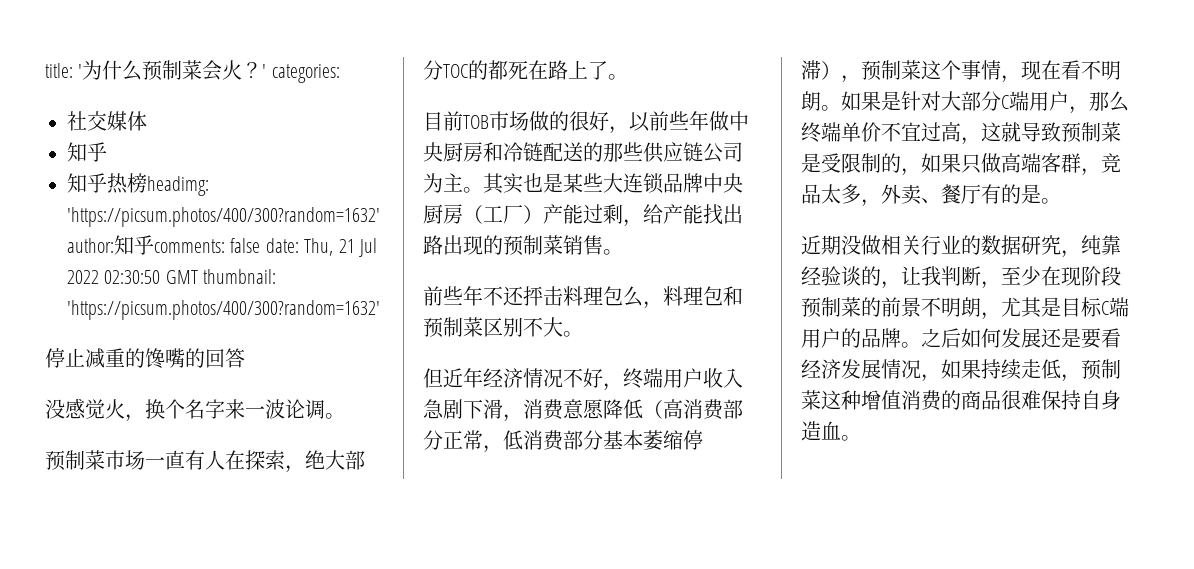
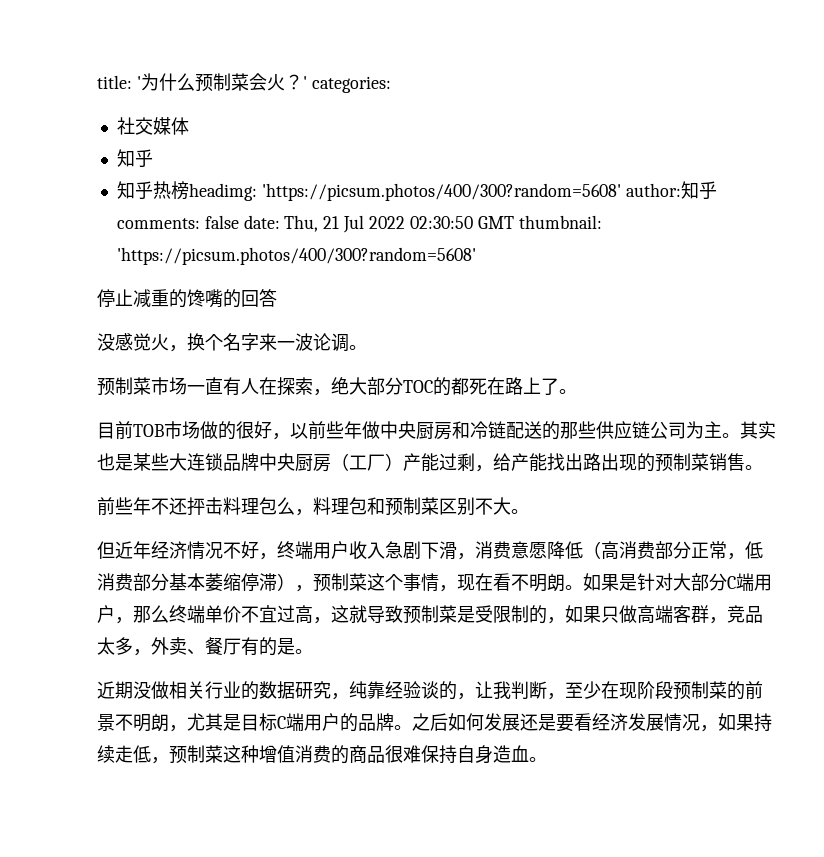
- 知乎热榜headimg: 'https://picsum.photos/400/300?random=1632' author:知乎comments: false date: Thu, 21 Jul 2022 02:30:50 GMT thumbnail: 'https://picsum.photos/400/300?random=1632'
+ 知乎热榜headimg: 'https://picsum.photos/400/300?random=5608' author:知乎comments: false date: Thu, 21 Jul 2022 02:30:50 GMT thumbnail: 'https://picsum.photos/400/300?random=5608'

